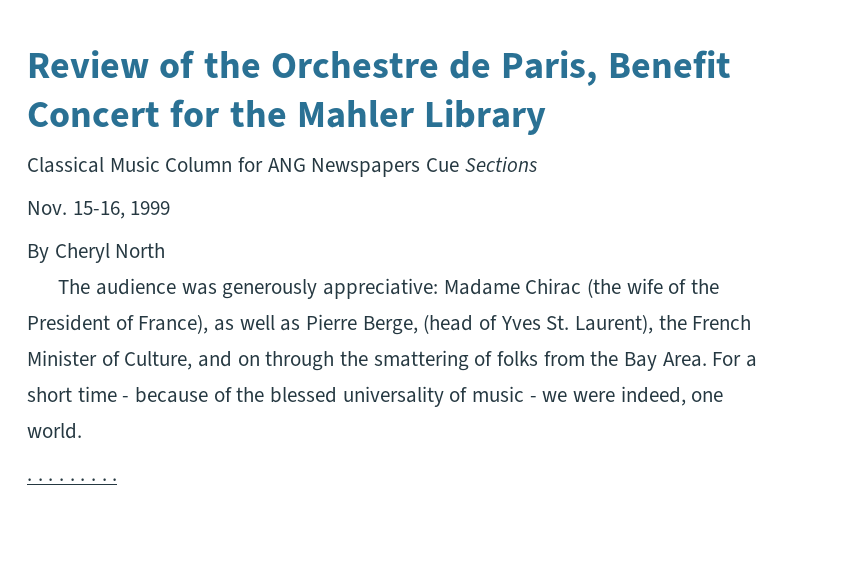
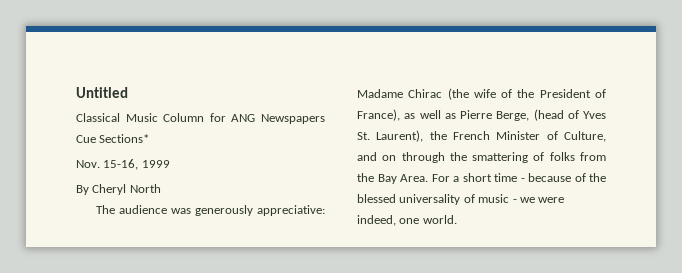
- Review of the Orchestre de Paris, Benefit Concert for the Mahler Library
+ Untitled
- Classical Music Column for ANG Newspapers Cue Sections
+ Classical Music Column for ANG Newspapers Cue Sections*
- . . . . . . . . .

